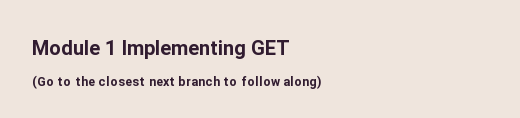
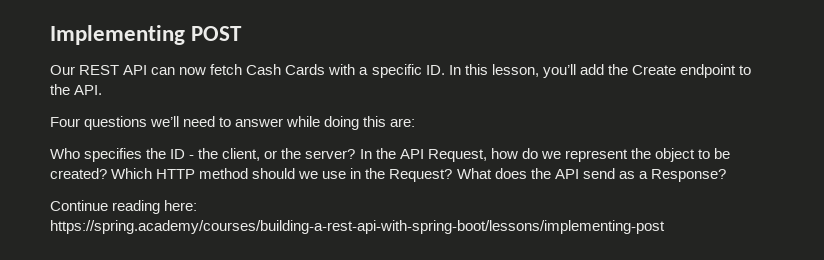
- Module 1 Implementing GET
- (Go to the closest next branch to follow along)
+ Implementing POST
+ Our REST API can now fetch Cash Cards with a specific ID. In this lesson, you’ll add the Create endpoint to the API.
+ Four questions we’ll need to answer while doing this are:
+ Who specifies the ID - the client, or the server? In the API Request, how do we represent the object to be created? Which HTTP method should we use in the Request? What does the API send as a Response?
+ Continue reading here: https://spring.academy/courses/building-a-rest-api-with-spring-boot/lessons/implementing-post

